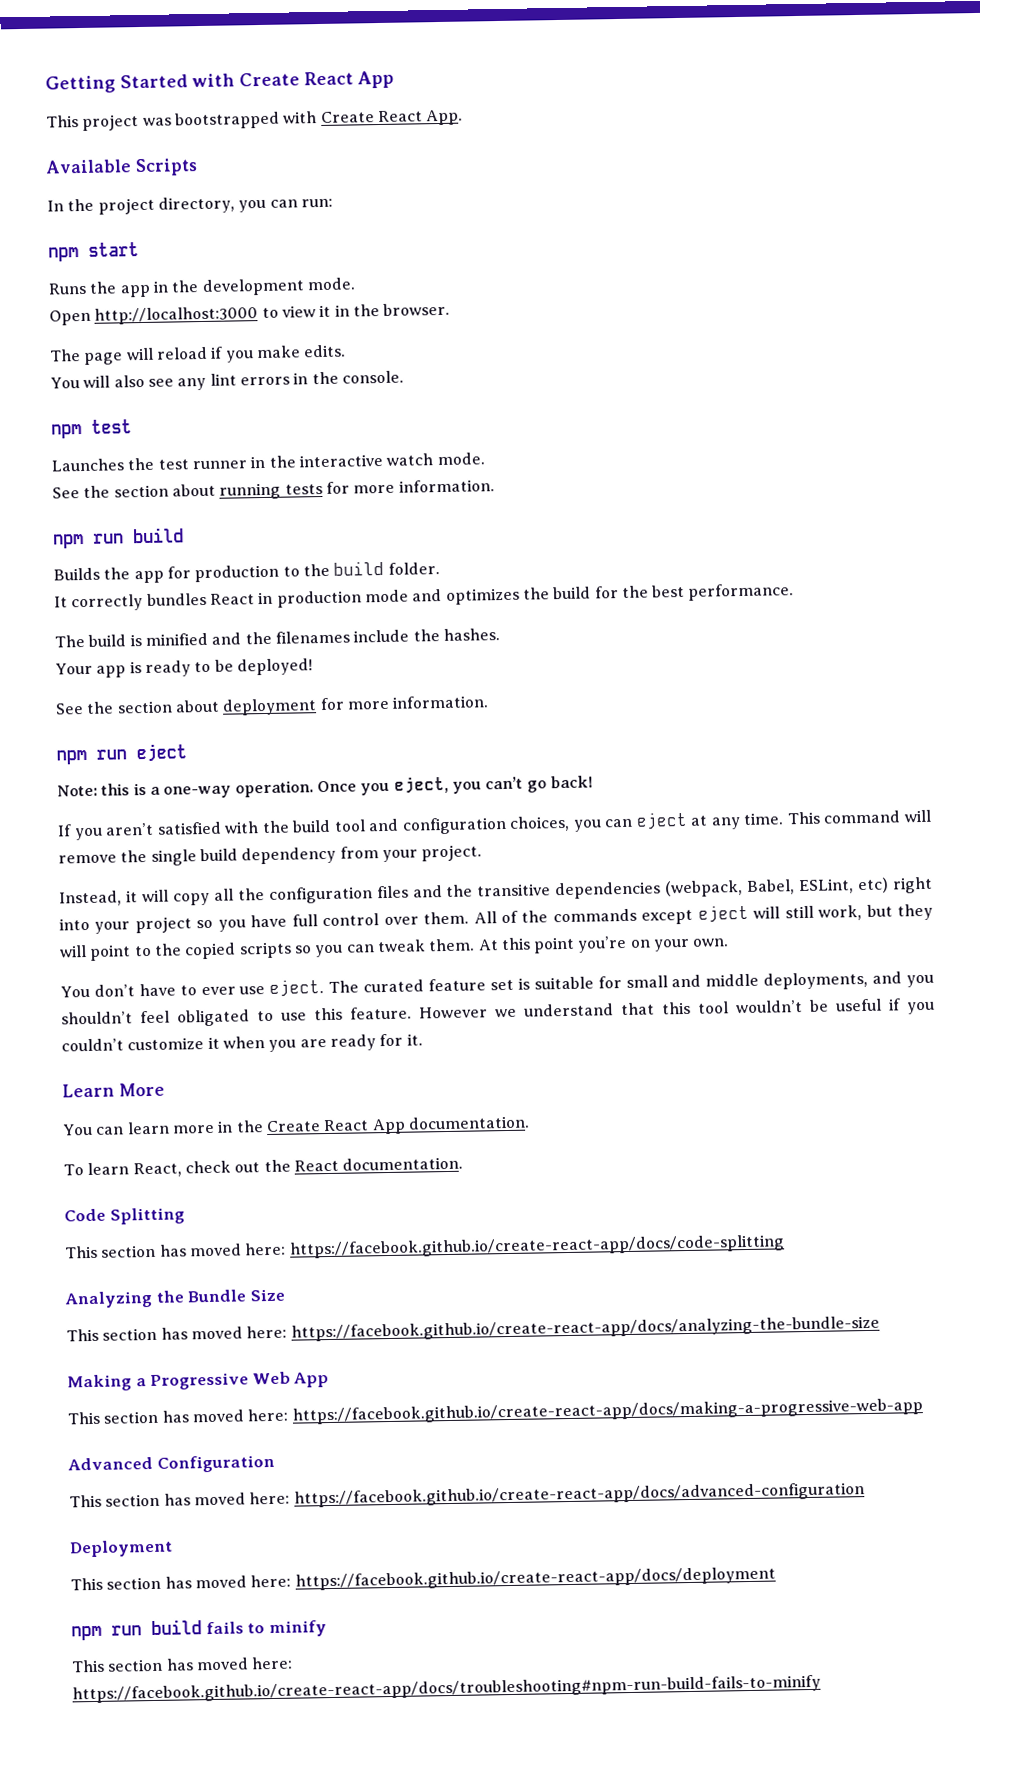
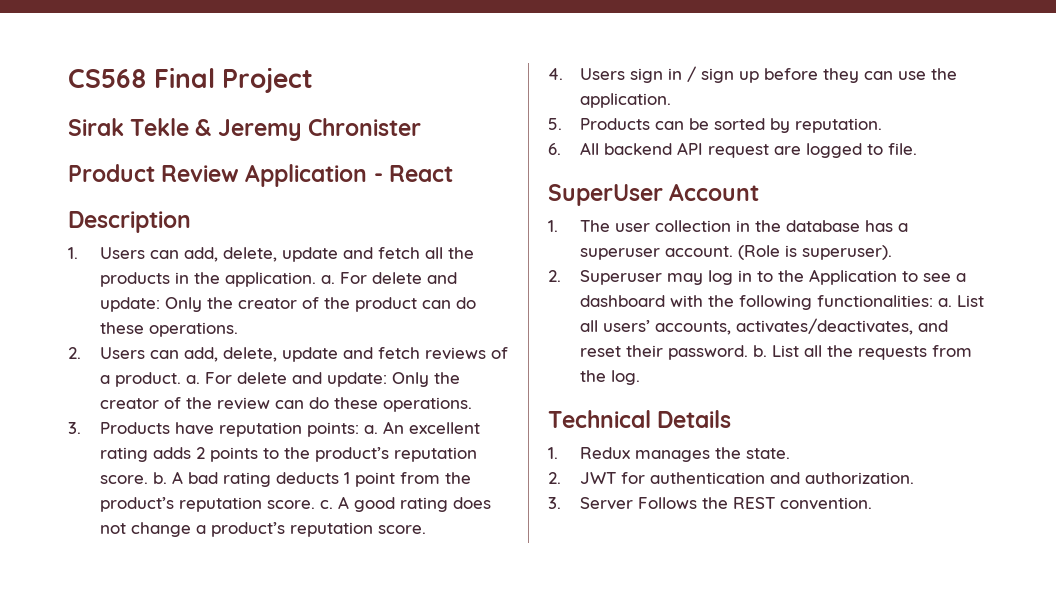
- Getting Started with Create React App
- This project was bootstrapped with Create React App.
- Available Scripts
- In the project directory, you can run:
- npm start
- Runs the app in the development mode.
- Open http://localhost:3000 to view it in the browser.
- The page will reload if you make edits.
- You will also see any lint errors in the console.
- npm test
- Launches the test runner in the interactive watch mode.
- See the section about running tests for more information.
- npm run build
- Builds the app for production to the build folder.
- It correctly bundles React in production mode and optimizes the build for the best performance.
- The build is minified and the filenames include the hashes.
- Your app is ready to be deployed!
- See the section about deployment for more information.
- npm run eject
- Note: this is a one-way operation. Once you eject, you can’t go back!
- If you aren’t satisfied with the build tool and configuration choices, you can eject at any time. This command will remove the single build dependency from your project.
- Instead, it will copy all the configuration files and the transitive dependencies (webpack, Babel, ESLint, etc) right into your project so you have full control over them. All of the commands except eject will still work, but they will point to the copied scripts so you can tweak them. At this point you’re on your own.
- You don’t have to ever use eject. The curated feature set is suitable for small and middle deployments, and you shouldn’t feel obligated to use this feature. However we understand that this tool wouldn’t be useful if you couldn’t customize it when you are ready for it.
- Learn More
- You can learn more in the Create React App documentation.
- To learn React, check out the React documentation.
- Code Splitting
- This section has moved here: https://facebook.github.io/create-react-app/docs/code-splitting
- Analyzing the Bundle Size
- This section has moved here: https://facebook.github.io/create-react-app/docs/analyzing-the-bundle-size
- Making a Progressive Web App
- This section has moved here: https://facebook.github.io/create-react-app/docs/making-a-progressive-web-app
- Advanced Configuration
- This section has moved here: https://facebook.github.io/create-react-app/docs/advanced-configuration
- Deployment
- This section has moved here: https://facebook.github.io/create-react-app/docs/deployment
- npm run build fails to minify
- This section has moved here: https://facebook.github.io/create-react-app/docs/troubleshooting#npm-run-build-fails-to-minify
+ CS568 Final Project
+ Sirak Tekle & Jeremy Chronister
+ Product Review Application - React
+ Description
+ 1. Users can add, delete, update and fetch all the products in the application. a. For delete and update: Only the creator of the product can do these operations.
+ 2. Users can add, delete, update and fetch reviews of a product. a. For delete and update: Only the creator of the review can do these operations.
+ 3. Products have reputation points: a. An excellent rating adds 2 points to the product’s reputation score. b. A bad rating deducts 1 point from the product’s reputation score. c. A good rating does not change a product’s reputation score.
+ 4. Users sign in / sign up before they can use the application.
+ 5. Products can be sorted by reputation.
+ 6. All backend API request are logged to file.
+ SuperUser Account
+ 1. The user collection in the database has a superuser account. (Role is superuser).
+ 2. Superuser may log in to the Application to see a dashboard with the following functionalities: a. List all users’ accounts, activates/deactivates, and reset their password. b. List all the requests from the log.
+ Technical Details
+ 1. Redux manages the state.
+ 2. JWT for authentication and authorization.
+ 3. Server Follows the REST convention.

